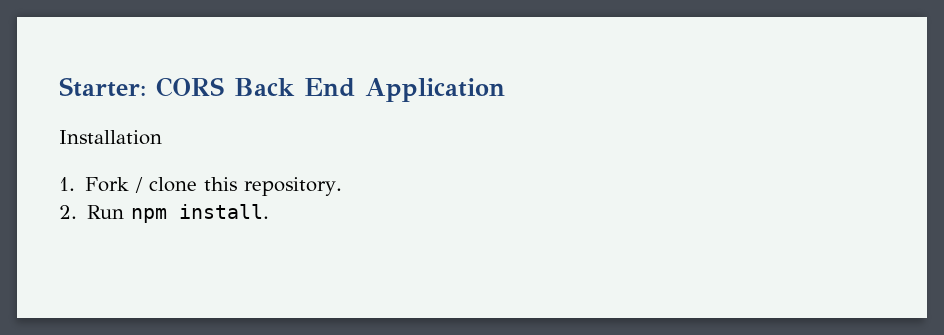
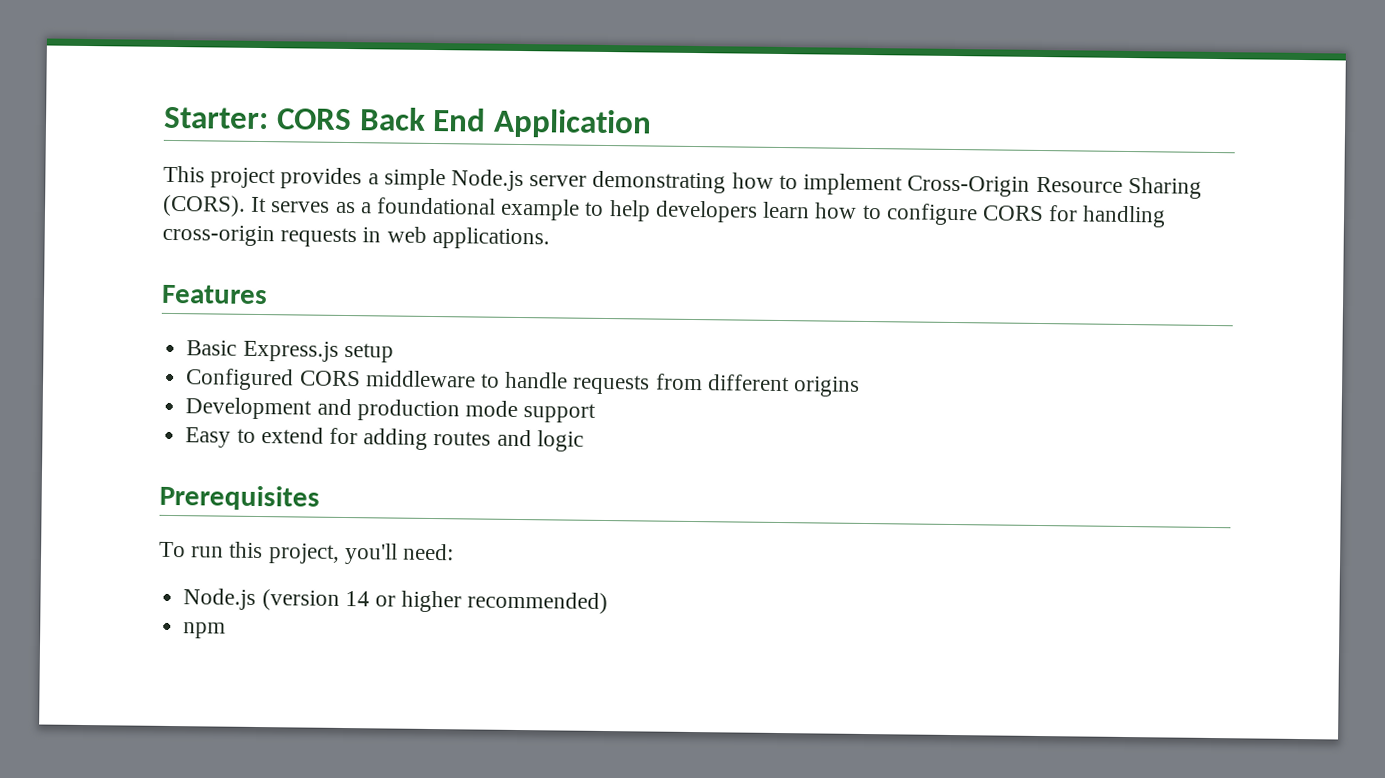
- Installation
- 1. Fork / clone this repository.
- 2. Run npm install.
+ This project provides a simple Node.js server demonstrating how to implement Cross-Origin Resource Sharing (CORS). It serves as a foundational example to help developers learn how to configure CORS for handling cross-origin requests in web applications.
+ Features
+ Basic Express.js setup
+ Configured CORS middleware to handle requests from different origins
+ Development and production mode support
+ Easy to extend for adding routes and logic
+ Prerequisites
+ To run this project, you'll need:
+ Node.js (version 14 or higher recommended)
+ npm

